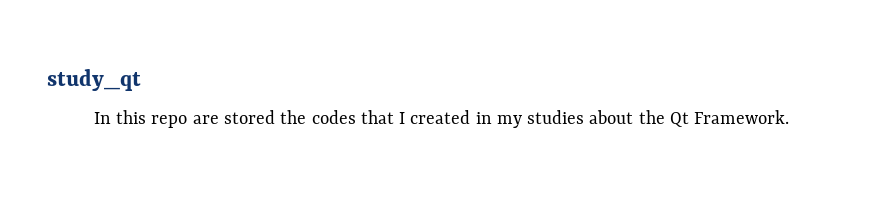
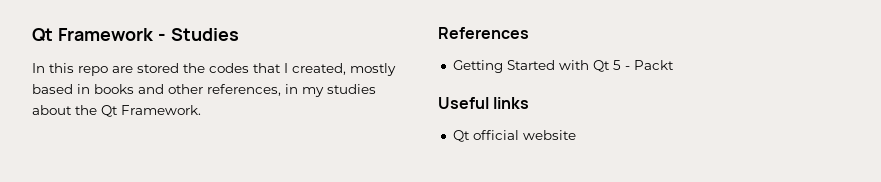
- study_qt
+ Qt Framework - Studies
- In this repo are stored the codes that I created in my studies about the Qt Framework.
+ In this repo are stored the codes that I created, mostly based in books and other references, in my studies about the Qt Framework.
+ References
+ Getting Started with Qt 5 - Packt
+ Useful links
+ Qt official website

